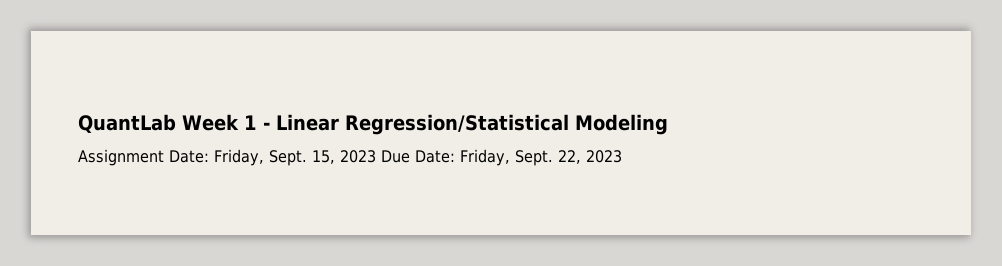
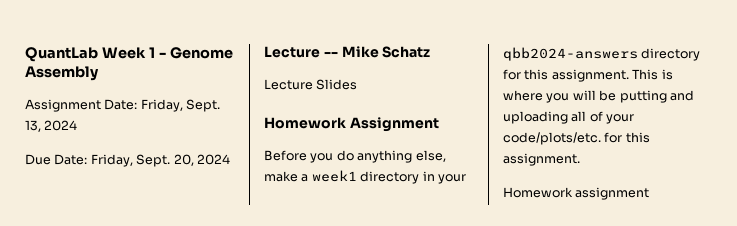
- QuantLab Week 1 - Linear Regression/Statistical Modeling
+ QuantLab Week 1 - Genome Assembly
- 15, 2023 Due Date: Friday, Sept.
+ 13, 2024
+ Due Date: Friday, Sept.
- 22, 2023
+ 20, 2024
+ Lecture -- Mike Schatz
+ Lecture Slides
+ Homework Assignment
+ Before you do anything else, make a week1 directory in your qbb2024-answers directory for this assignment. This is where you will be putting and uploading all of your code/plots/etc. for this assignment.
+ Homework assignment

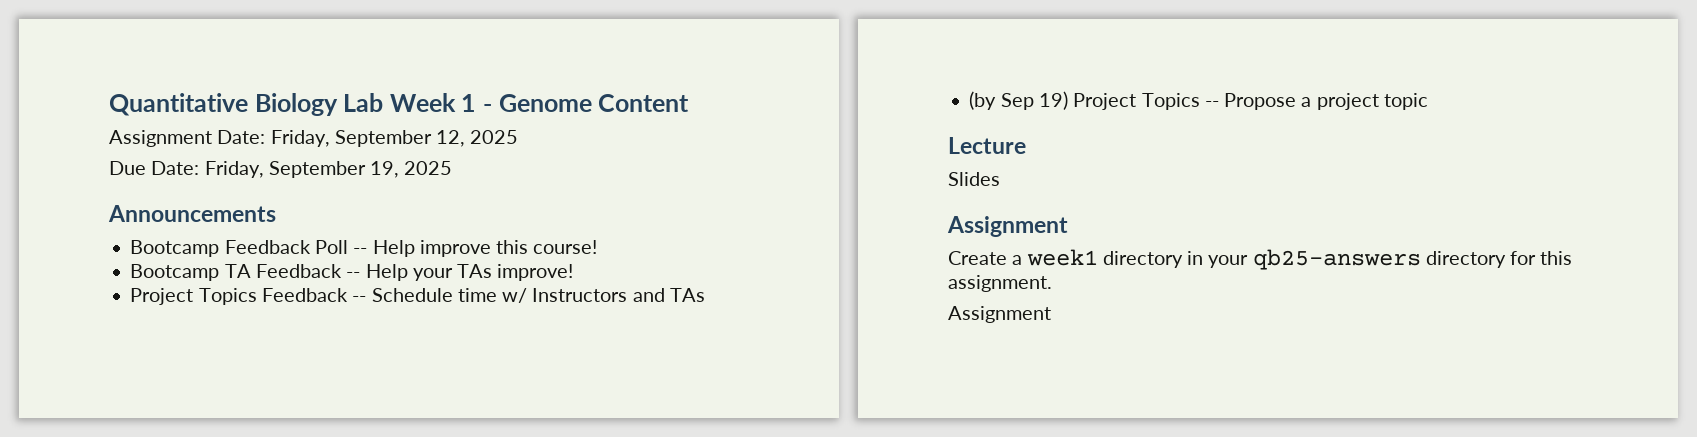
- QuantLab Week 1 - Genome Assembly
+ Quantitative Biology Lab Week 1 - Genome Content
- Assignment Date: Friday, Sept. 13, 2024
+ Assignment Date: Friday, September 12, 2025
- Due Date: Friday, Sept. 20, 2024
- Lecture -- Mike Schatz
- Lecture Slides
- Homework Assignment
+ Due Date: Friday, September 19, 2025
+ Announcements
+ Bootcamp Feedback Poll -- Help improve this course!
+ Bootcamp TA Feedback -- Help your TAs improve!
+ Project Topics Feedback -- Schedule time w/ Instructors and TAs
+ (by Sep 19) Project Topics -- Propose a project topic
+ Lecture
+ Slides
+ Assignment
- Before you do anything else, make a week1 directory in your qbb2024-answers directory for this assignment. This is where you will be putting and uploading all of your code/plots/etc. for this assignment.
- Homework assignment
+ Create a week1 directory in your qb25-answers directory for this assignment.
+ Assignment

